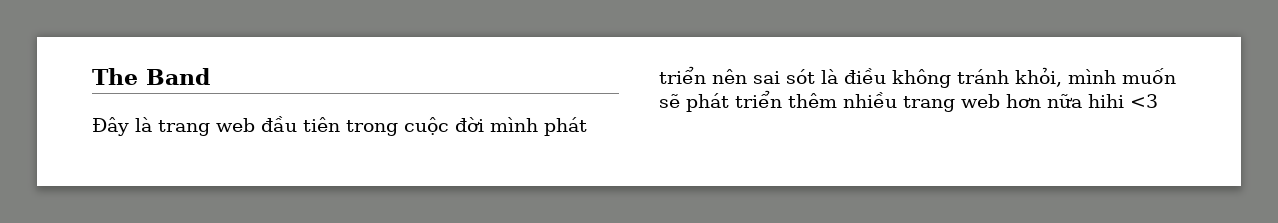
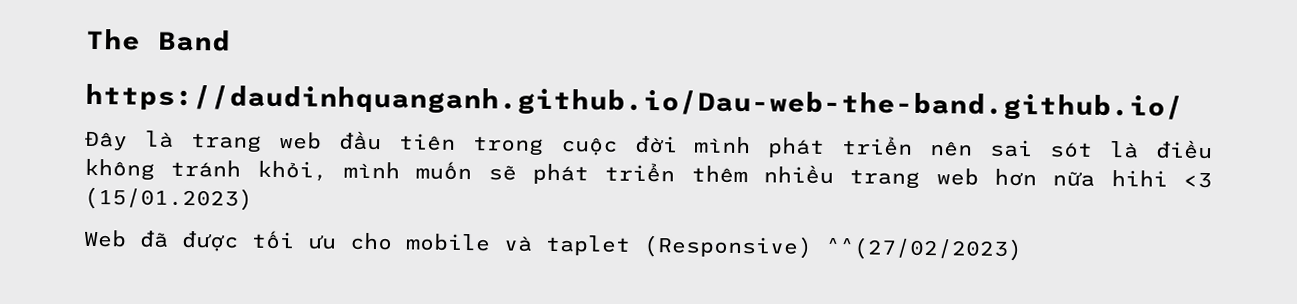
+ https://daudinhquanganh.github.io/Dau-web-the-band.github.io/
- Đây là trang web đầu tiên trong cuộc đời mình phát triển nên sai sót là điều không tránh khỏi, mình muốn sẽ phát triển thêm nhiều trang web hơn nữa hihi <3
+ Đây là trang web đầu tiên trong cuộc đời mình phát triển nên sai sót là điều không tránh khỏi, mình muốn sẽ phát triển thêm nhiều trang web hơn nữa hihi <3 (15/01.2023)
+ Web đã được tối ưu cho mobile và taplet (Responsive) ^^(27/02/2023)

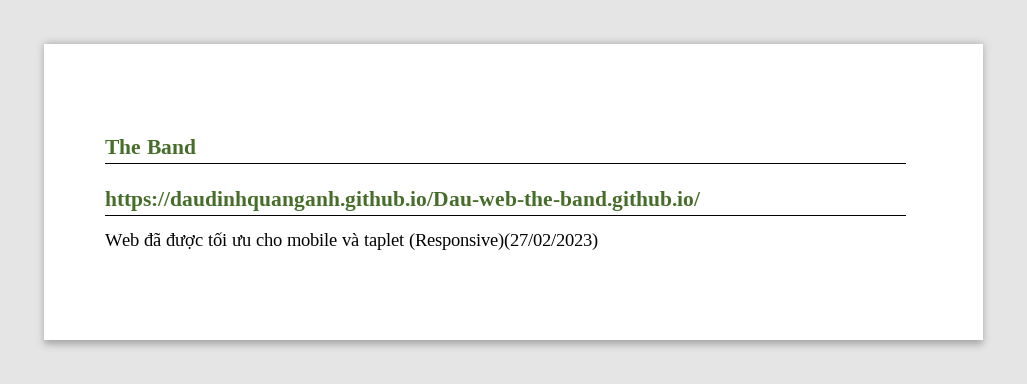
- Đây là trang web đầu tiên trong cuộc đời mình phát triển nên sai sót là điều không tránh khỏi, mình muốn sẽ phát triển thêm nhiều trang web hơn nữa hihi <3 (15/01.2023)
- Web đã được tối ưu cho mobile và taplet (Responsive) ^^(27/02/2023)
+ Web đã được tối ưu cho mobile và taplet (Responsive)(27/02/2023)

